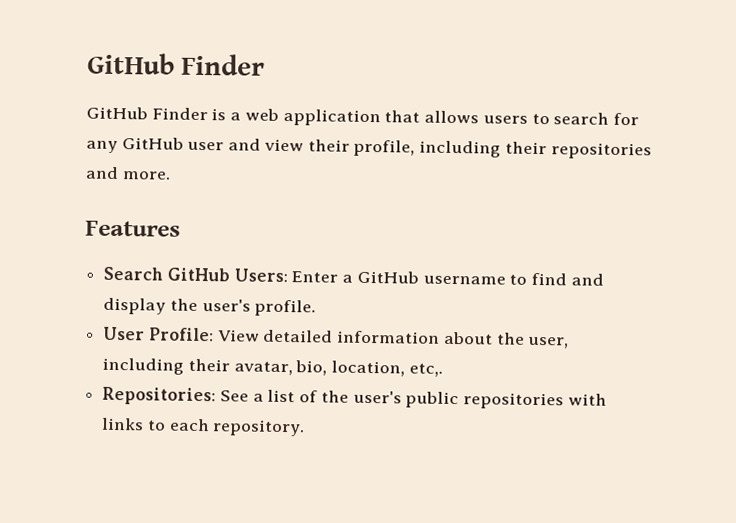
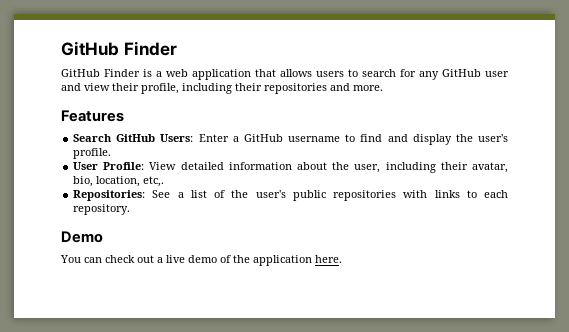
+ Demo
+ You can check out a live demo of the application here.

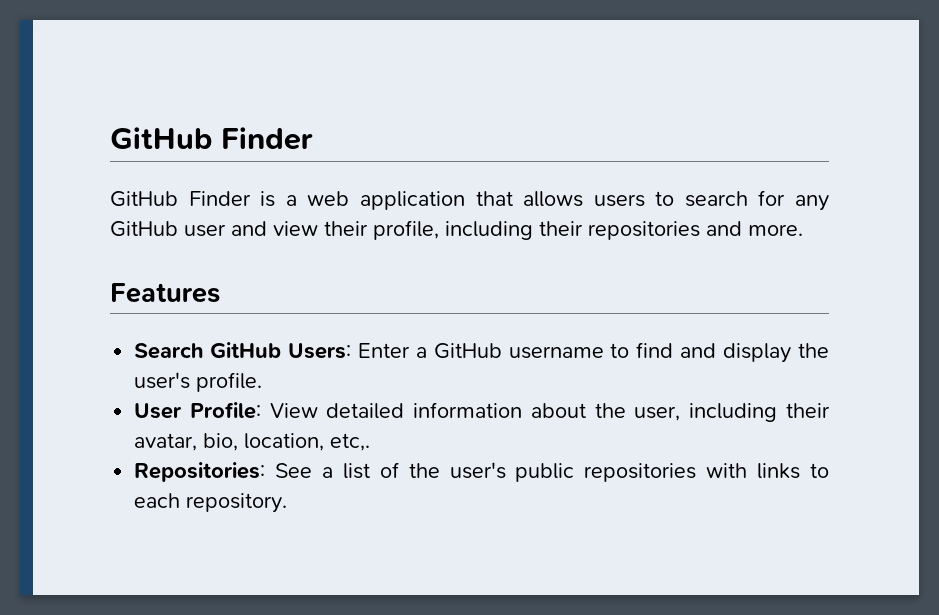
- Demo
- You can check out a live demo of the application here.

